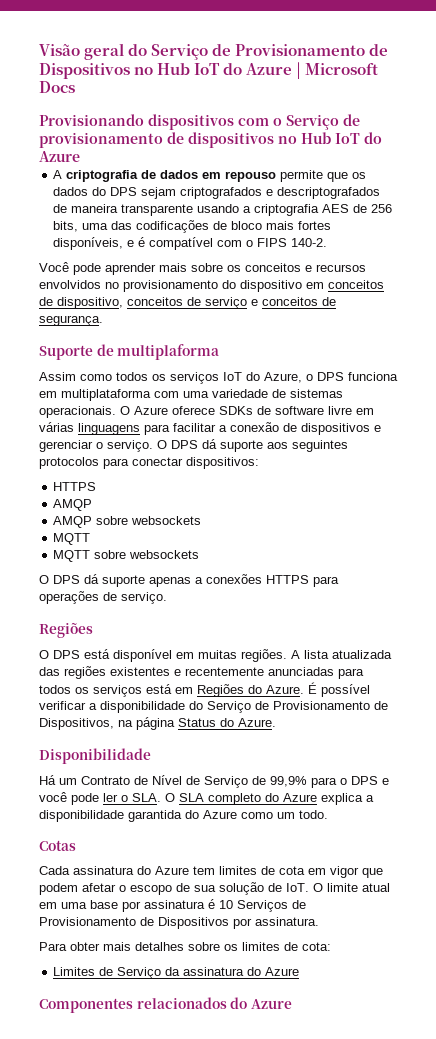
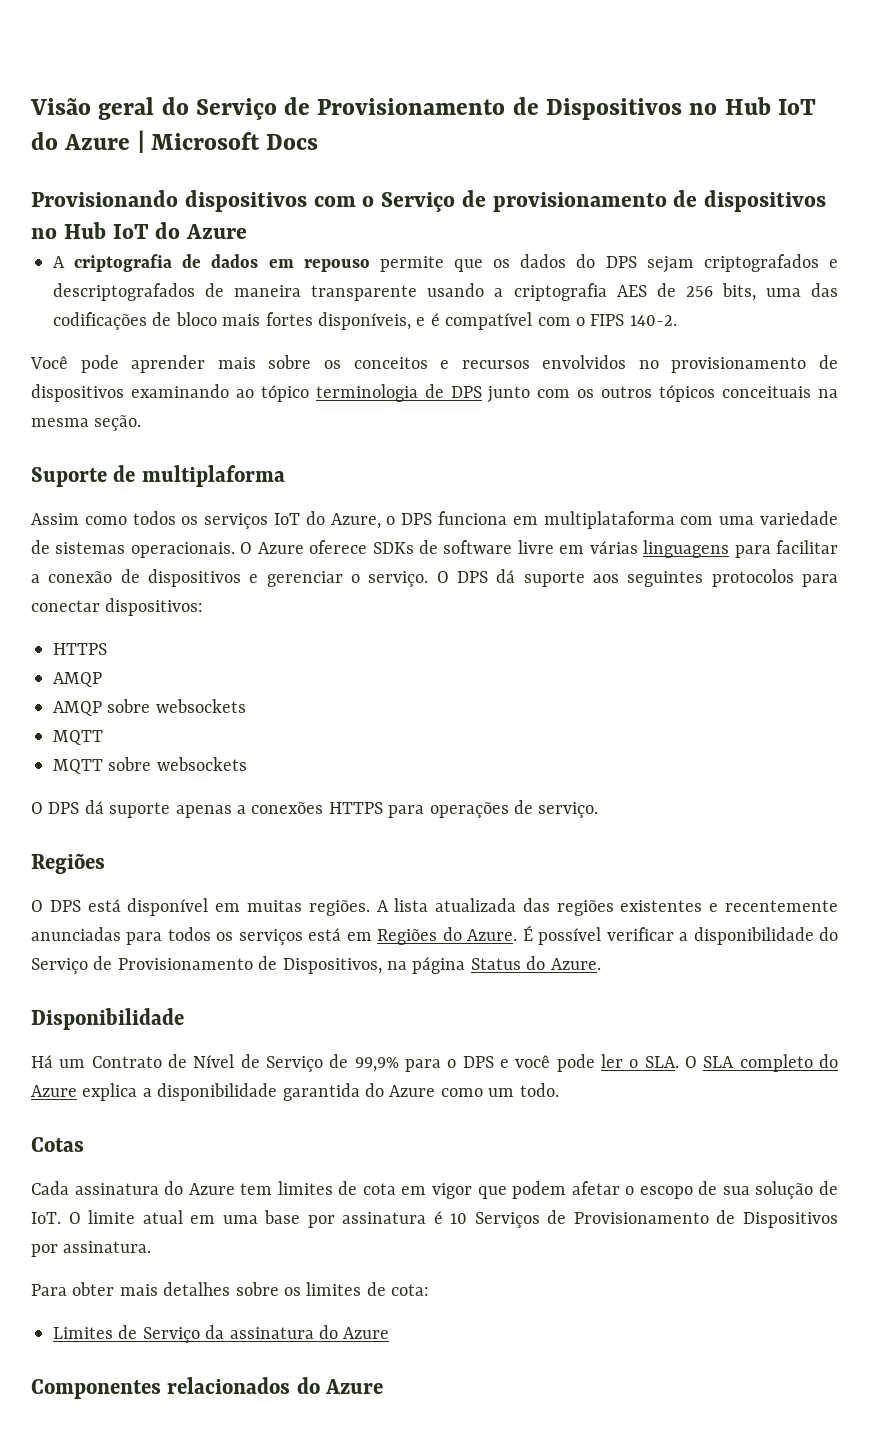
- Você pode aprender mais sobre os conceitos e recursos envolvidos no provisionamento do dispositivo em conceitos de dispositivo, conceitos de serviço e conceitos de segurança.
+ Você pode aprender mais sobre os conceitos e recursos envolvidos no provisionamento de dispositivos examinando ao tópico terminologia de DPS junto com os outros tópicos conceituais na mesma seção.

